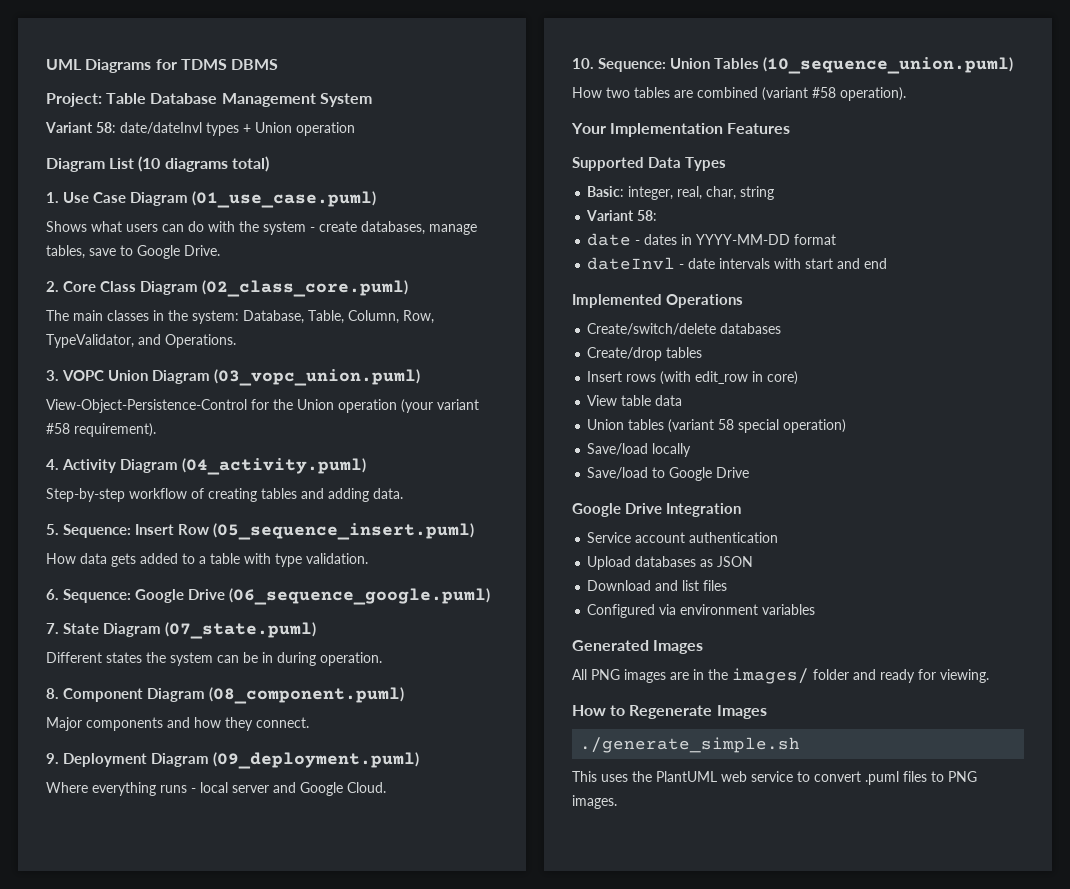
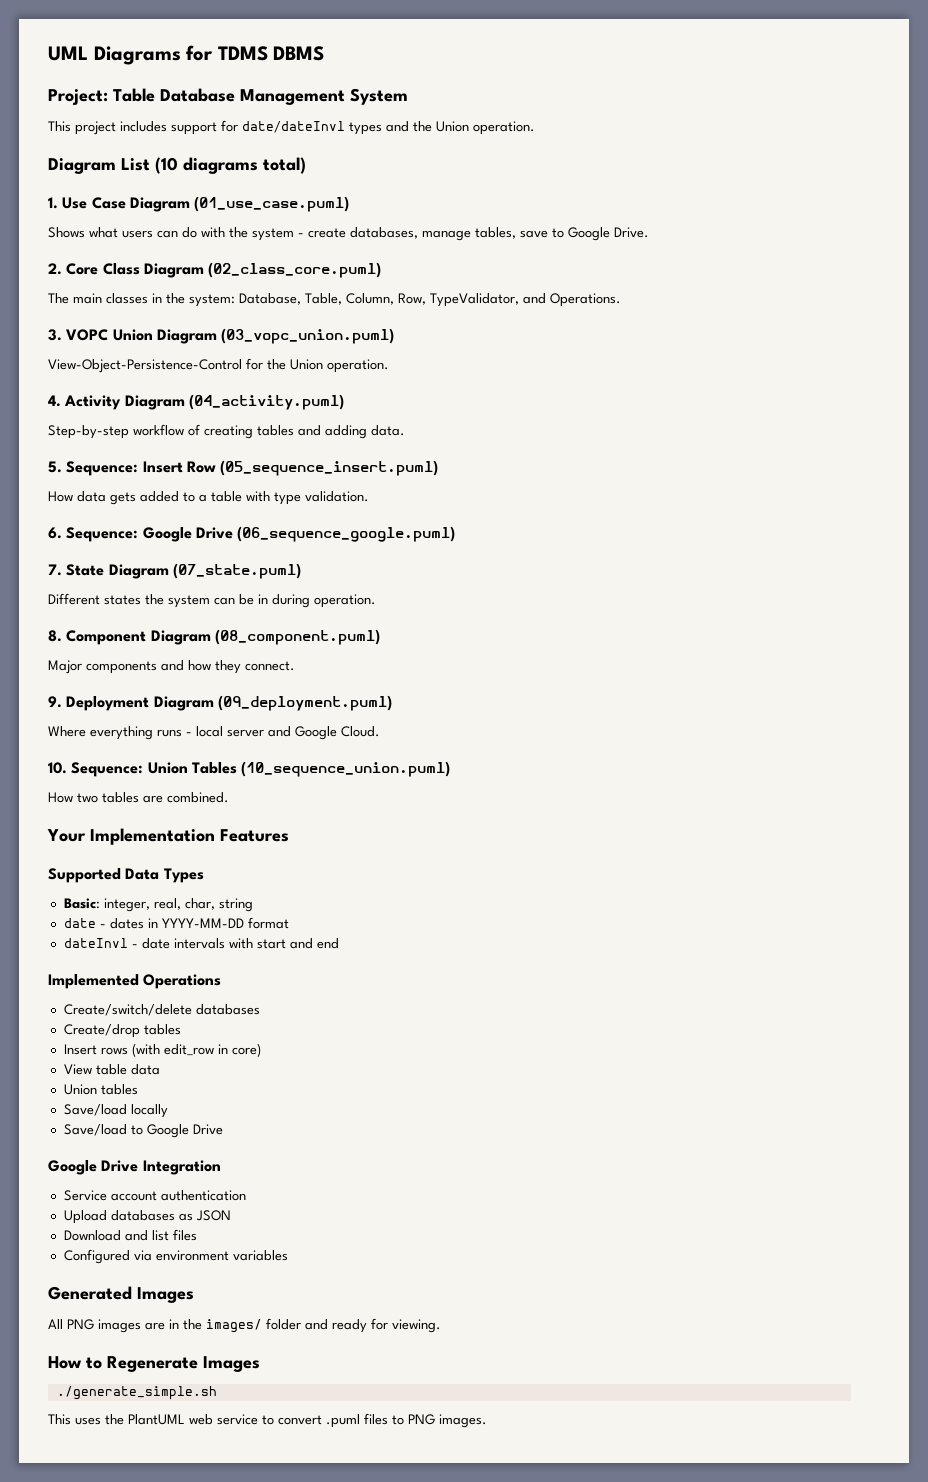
- Variant 58: date/dateInvl types + Union operation
+ This project includes support for date/dateInvl types and the Union operation.
- View-Object-Persistence-Control for the Union operation (your variant #58 requirement).
+ View-Object-Persistence-Control for the Union operation.
- How two tables are combined (variant #58 operation).
+ How two tables are combined.
  Basic: integer, real, char, string
- Variant 58:
- Union tables (variant 58 special operation)
+ Union tables

